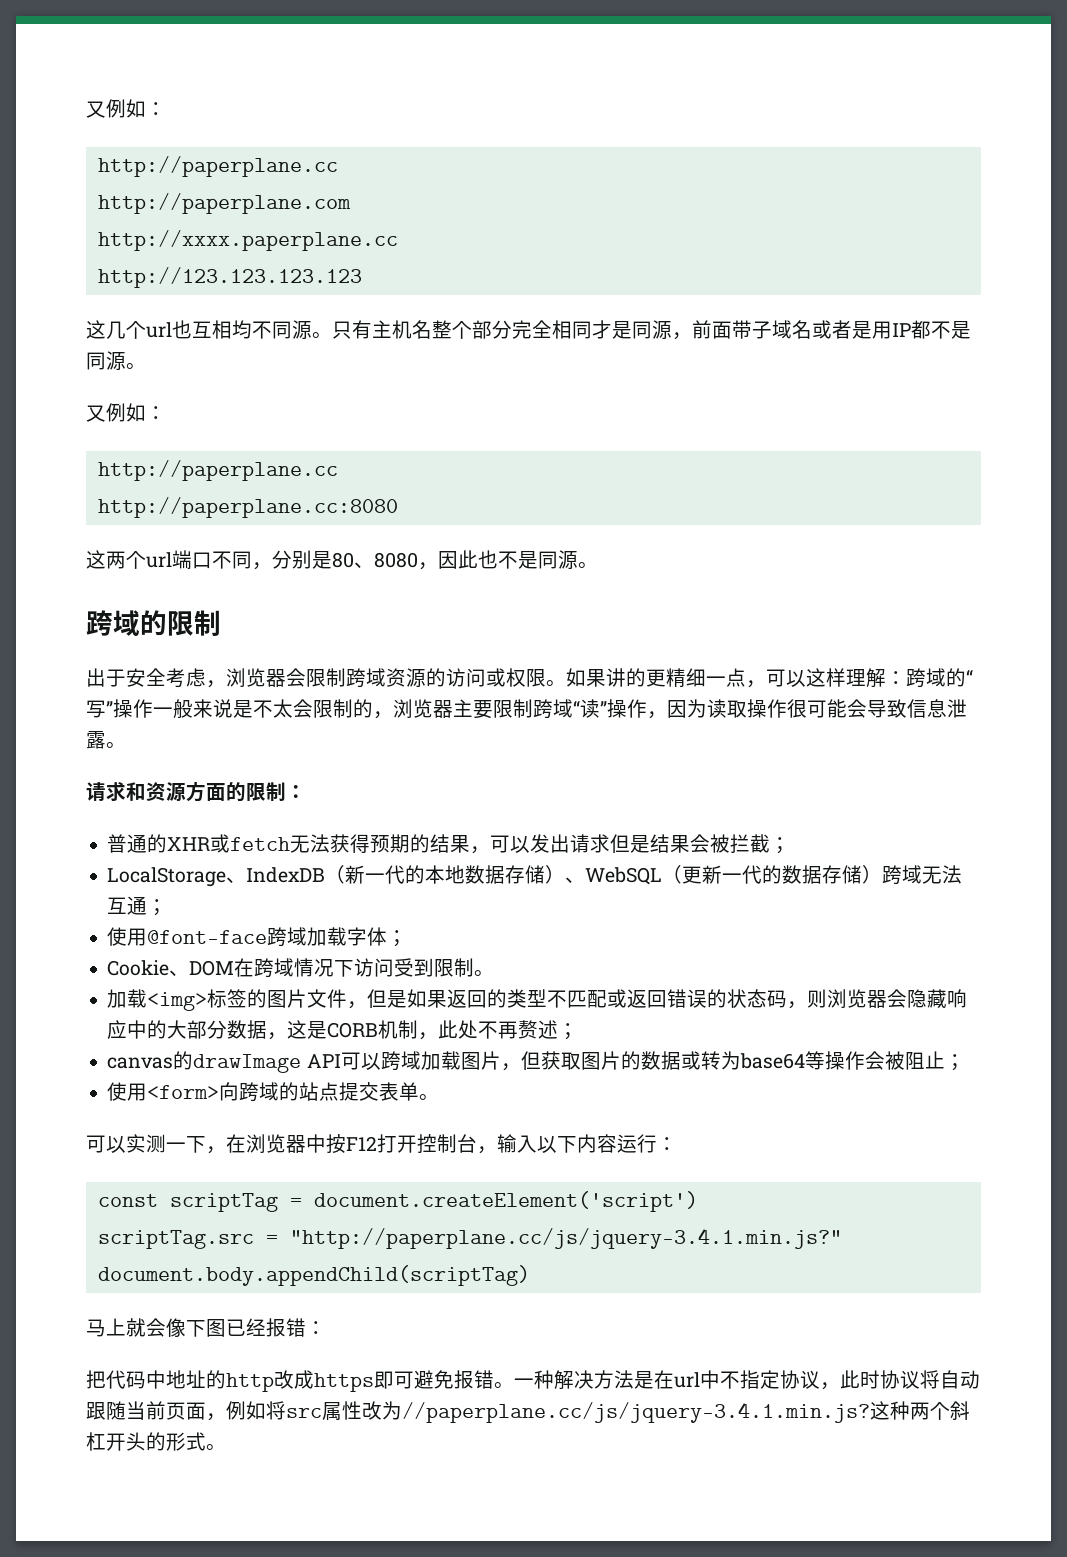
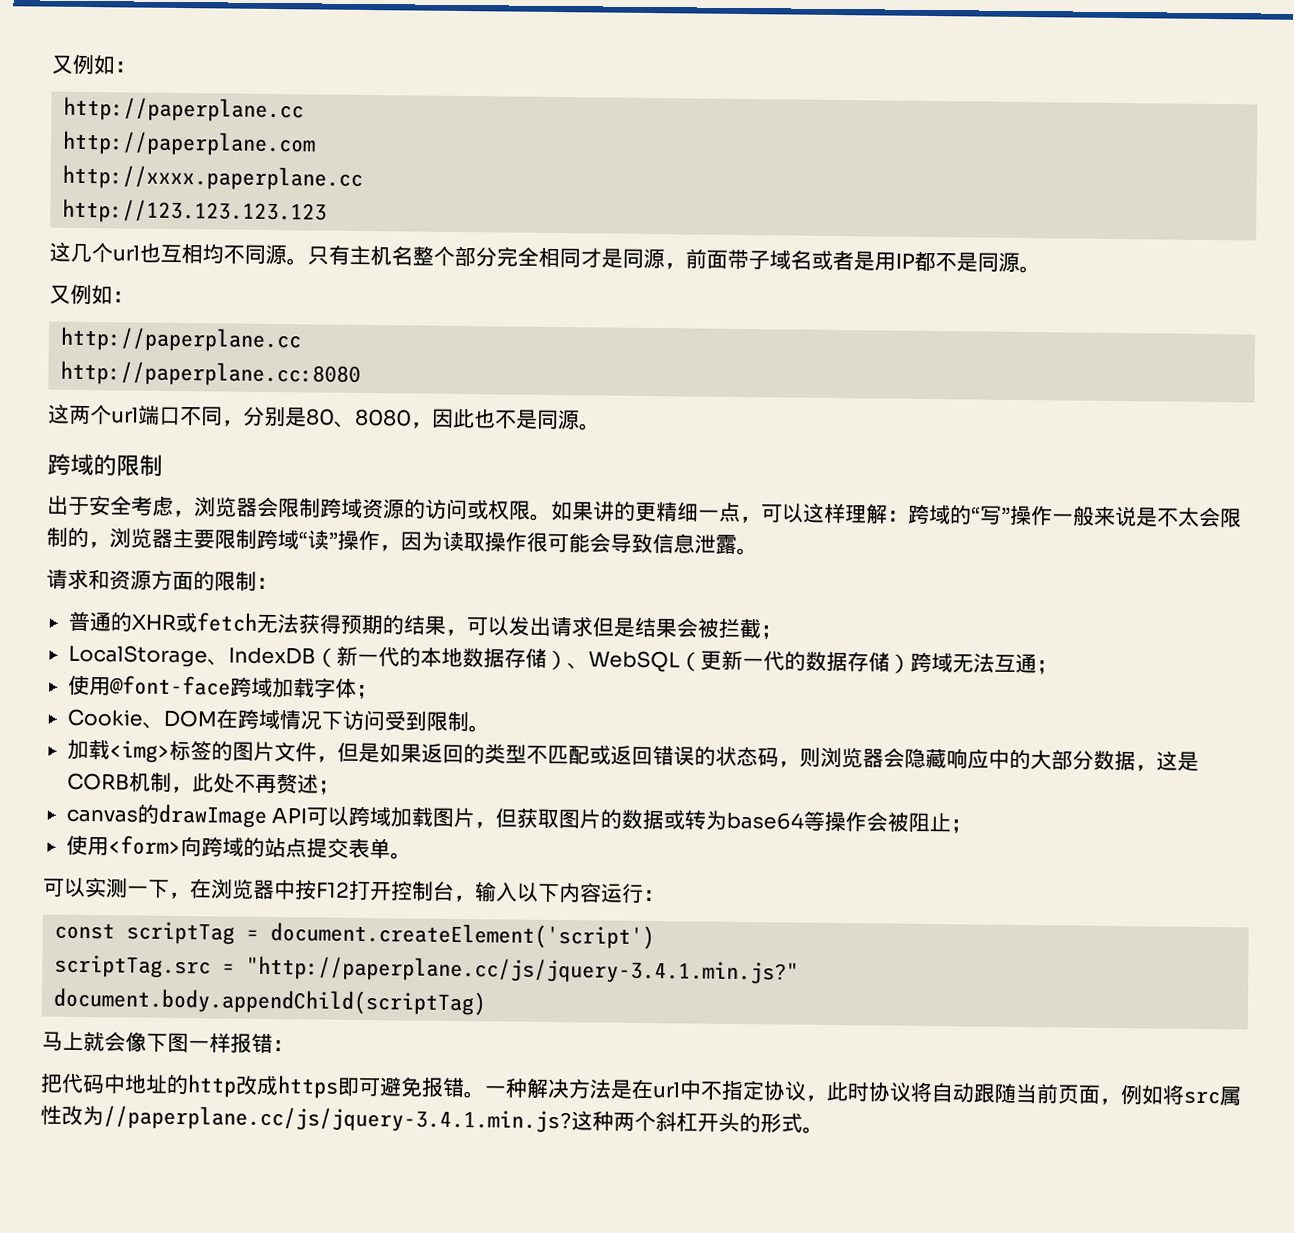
- 马上就会像下图已经报错：
+ 马上就会像下图一样报错：

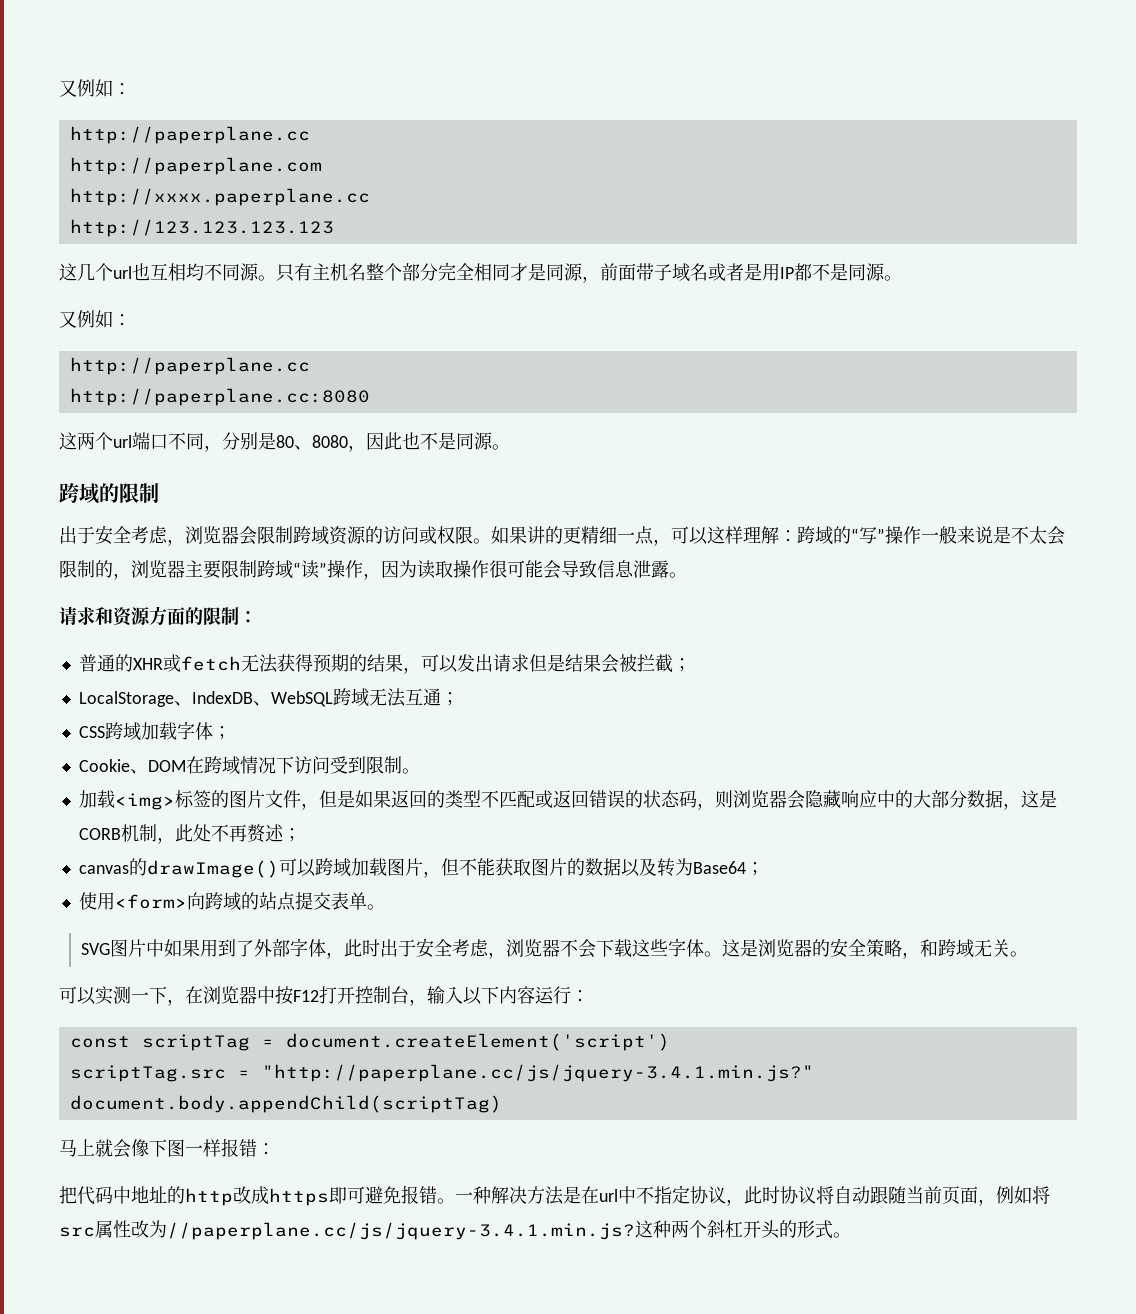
- LocalStorage、IndexDB（新一代的本地数据存储）、WebSQL（更新一代的数据存储）跨域无法互通；
+ LocalStorage、IndexDB、WebSQL跨域无法互通；
- 使用@font-face跨域加载字体；
+ CSS跨域加载字体；
- canvas的drawImage API可以跨域加载图片，但获取图片的数据或转为base64等操作会被阻止；
+ canvas的drawImage()可以跨域加载图片，但不能获取图片的数据以及转为Base64；
+ SVG图片中如果用到了外部字体，此时出于安全考虑，浏览器不会下载这些字体。这是浏览器的安全策略，和跨域无关。

